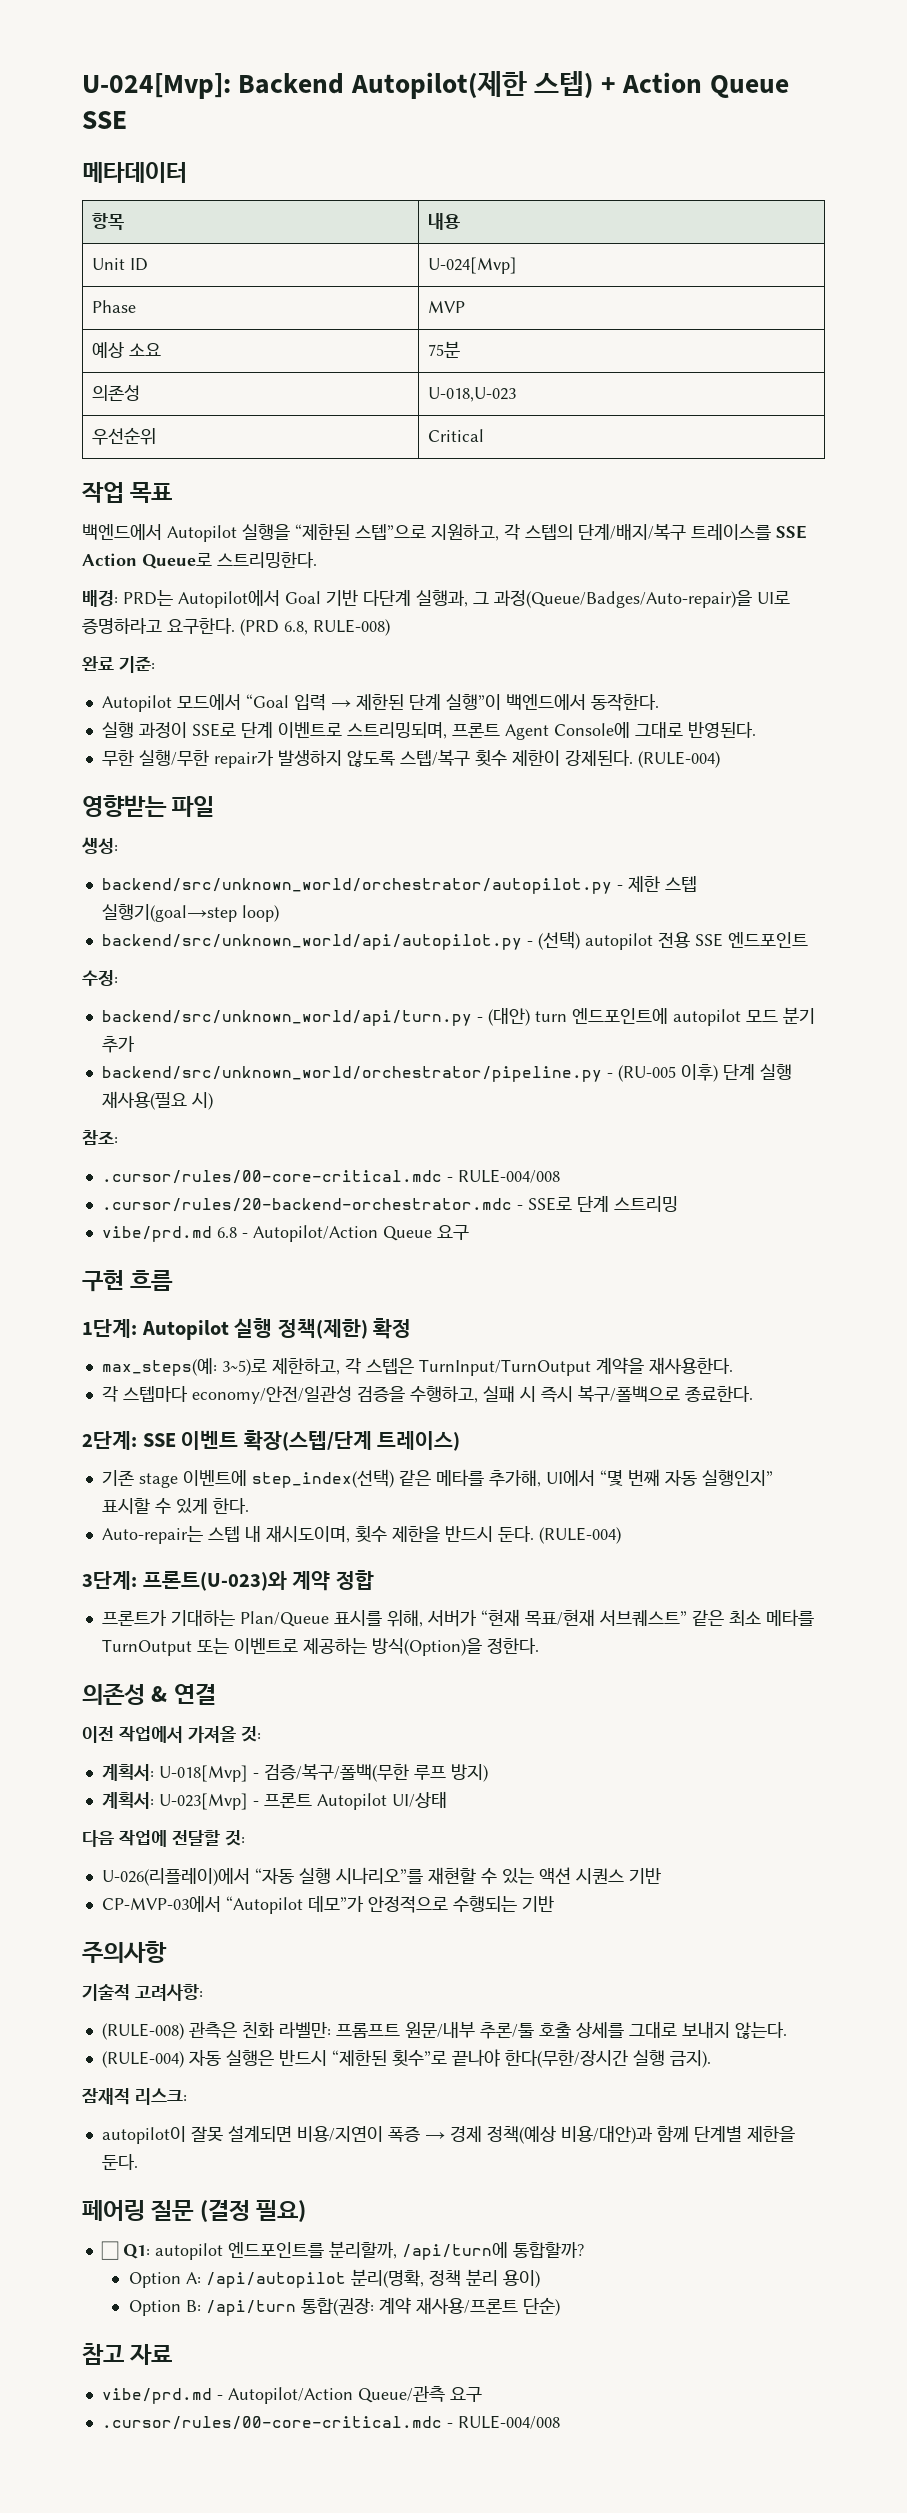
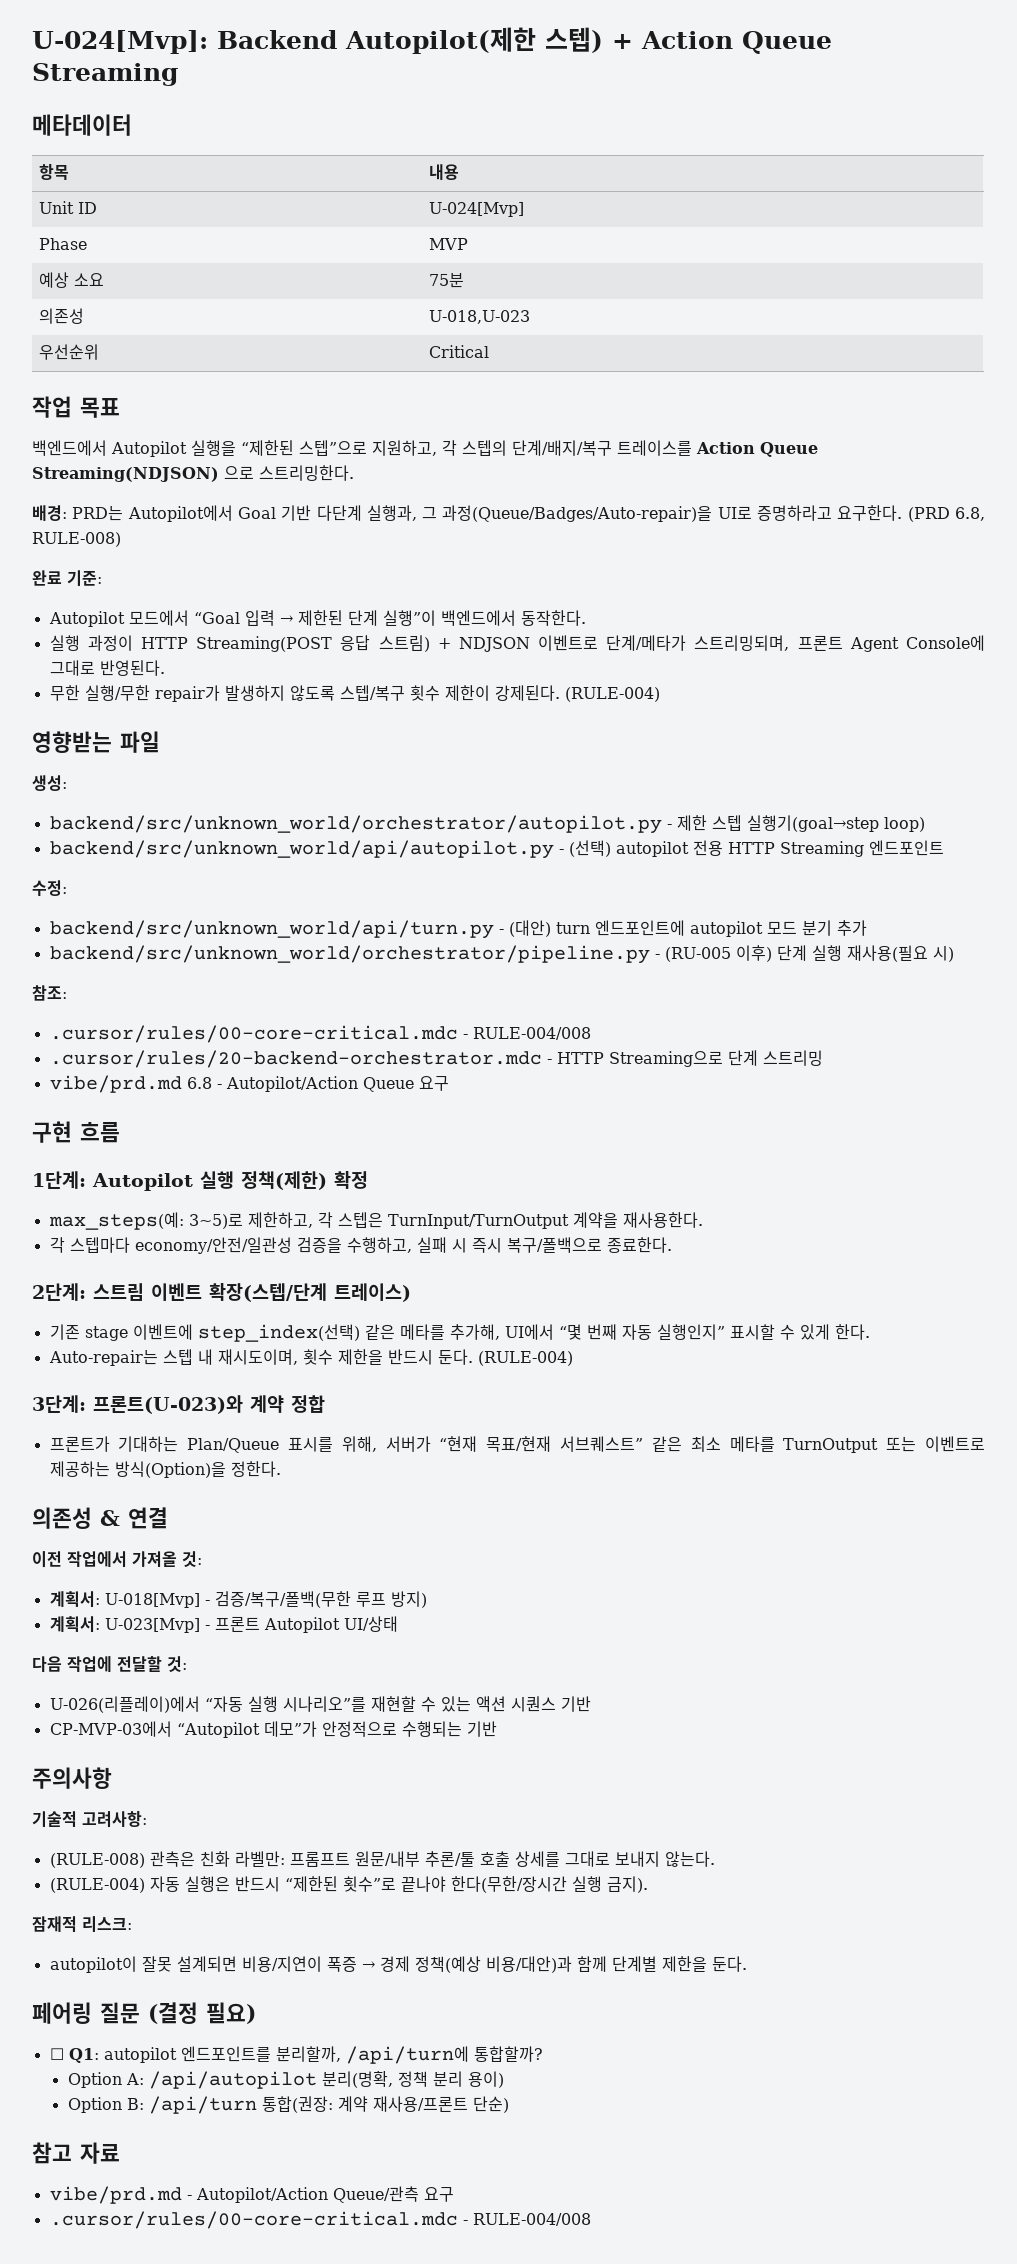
- U-024[Mvp]: Backend Autopilot(제한 스텝) + Action Queue SSE
+ U-024[Mvp]: Backend Autopilot(제한 스텝) + Action Queue Streaming
- 백엔드에서 Autopilot 실행을 “제한된 스텝”으로 지원하고, 각 스텝의 단계/배지/복구 트레이스를 SSE Action Queue로 스트리밍한다.
+ 백엔드에서 Autopilot 실행을 “제한된 스텝”으로 지원하고, 각 스텝의 단계/배지/복구 트레이스를 Action Queue Streaming(NDJSON) 으로 스트리밍한다.
- 실행 과정이 SSE로 단계 이벤트로 스트리밍되며, 프론트 Agent Console에 그대로 반영된다.
+ 실행 과정이 HTTP Streaming(POST 응답 스트림) + NDJSON 이벤트로 단계/메타가 스트리밍되며, 프론트 Agent Console에 그대로 반영된다.
- backend/src/unknown_world/api/autopilot.py - (선택) autopilot 전용 SSE 엔드포인트
+ backend/src/unknown_world/api/autopilot.py - (선택) autopilot 전용 HTTP Streaming 엔드포인트
- .cursor/rules/20-backend-orchestrator.mdc - SSE로 단계 스트리밍
+ .cursor/rules/20-backend-orchestrator.mdc - HTTP Streaming으로 단계 스트리밍
- 2단계: SSE 이벤트 확장(스텝/단계 트레이스)
+ 2단계: 스트림 이벤트 확장(스텝/단계 트레이스)

